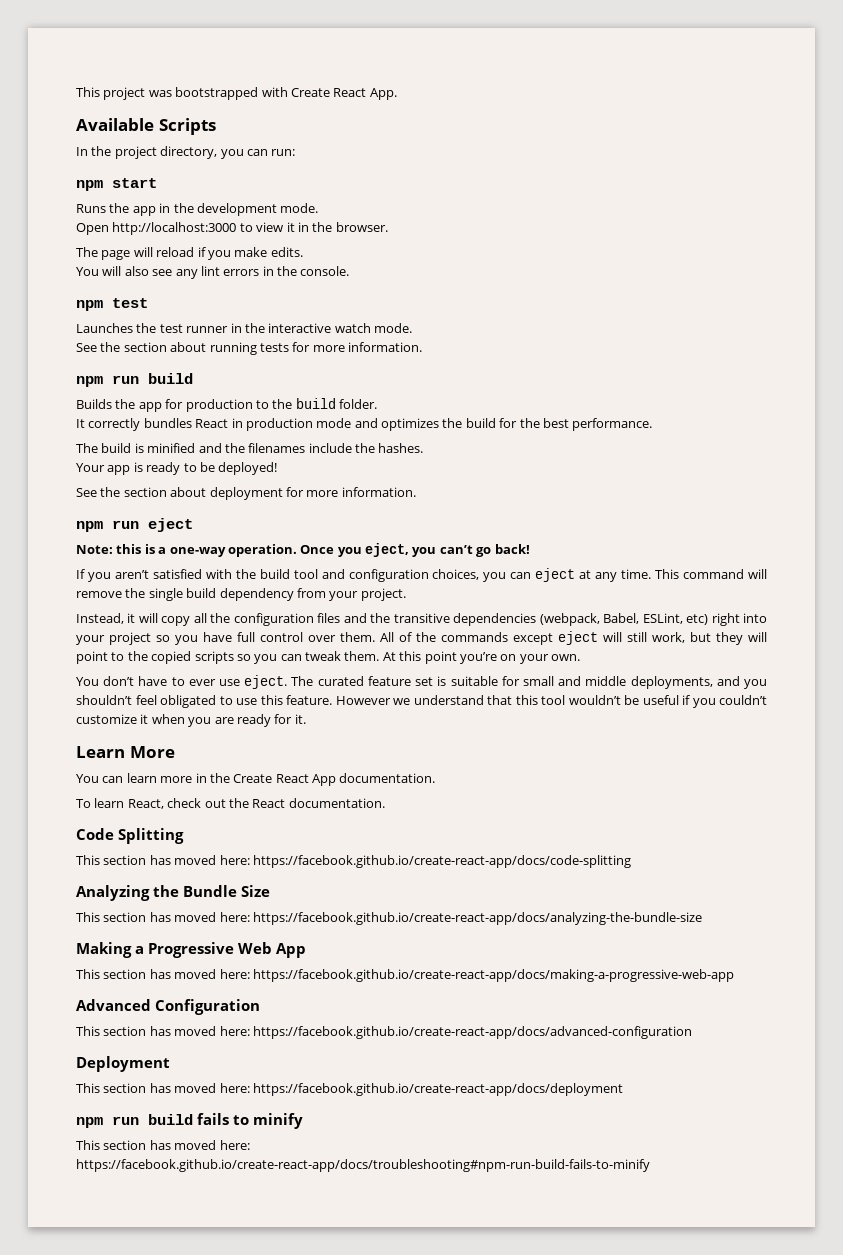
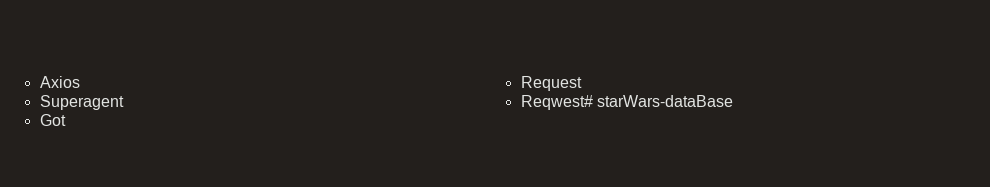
- This project was bootstrapped with Create React App.
- Available Scripts
- In the project directory, you can run:
- npm start
- Runs the app in the development mode.
- Open http://localhost:3000 to view it in the browser.
- The page will reload if you make edits.
- You will also see any lint errors in the console.
- npm test
- Launches the test runner in the interactive watch mode.
- See the section about running tests for more information.
- npm run build
- Builds the app for production to the build folder.
- It correctly bundles React in production mode and optimizes the build for the best performance.
- The build is minified and the filenames include the hashes.
- Your app is ready to be deployed!
- See the section about deployment for more information.
- npm run eject
- Note: this is a one-way operation. Once you eject, you can’t go back!
- If you aren’t satisfied with the build tool and configuration choices, you can eject at any time. This command will remove the single build dependency from your project.
- Instead, it will copy all the configuration files and the transitive dependencies (webpack, Babel, ESLint, etc) right into your project so you have full control over them. All of the commands except eject will still work, but they will point to the copied scripts so you can tweak them. At this point you’re on your own.
- You don’t have to ever use eject. The curated feature set is suitable for small and middle deployments, and you shouldn’t feel obligated to use this feature. However we understand that this tool wouldn’t be useful if you couldn’t customize it when you are ready for it.
- Learn More
- You can learn more in the Create React App documentation.
- To learn React, check out the React documentation.
- Code Splitting
- This section has moved here: https://facebook.github.io/create-react-app/docs/code-splitting
- Analyzing the Bundle Size
- This section has moved here: https://facebook.github.io/create-react-app/docs/analyzing-the-bundle-size
- Making a Progressive Web App
- This section has moved here: https://facebook.github.io/create-react-app/docs/making-a-progressive-web-app
- Advanced Configuration
- This section has moved here: https://facebook.github.io/create-react-app/docs/advanced-configuration
- Deployment
- This section has moved here: https://facebook.github.io/create-react-app/docs/deployment
- npm run build fails to minify
- This section has moved here: https://facebook.github.io/create-react-app/docs/troubleshooting#npm-run-build-fails-to-minify
+ Axios
+ Superagent
+ Got
+ Request
+ Reqwest# starWars-dataBase

